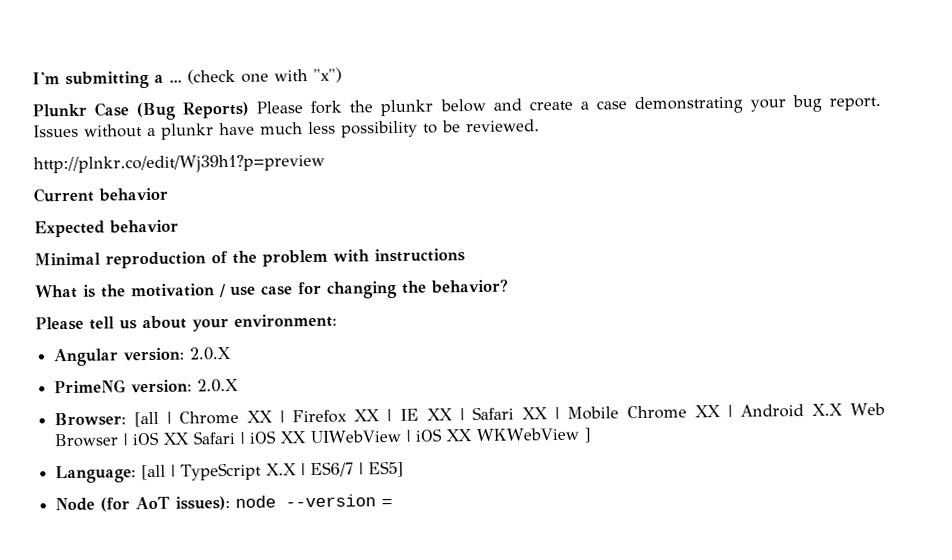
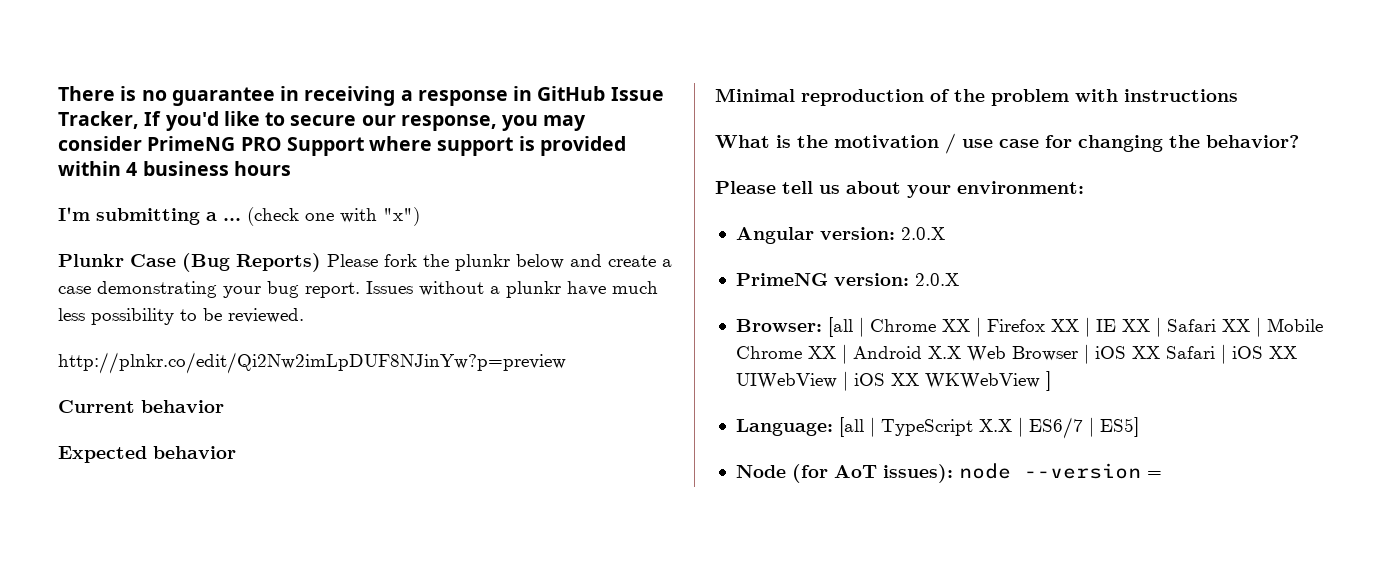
+ There is no guarantee in receiving a response in GitHub Issue Tracker, If you'd like to secure our response, you may consider PrimeNG PRO Support where support is provided within 4 business hours
- http://plnkr.co/edit/Wj39h1?p=preview
+ http://plnkr.co/edit/Qi2Nw2imLpDUF8NJinYw?p=preview

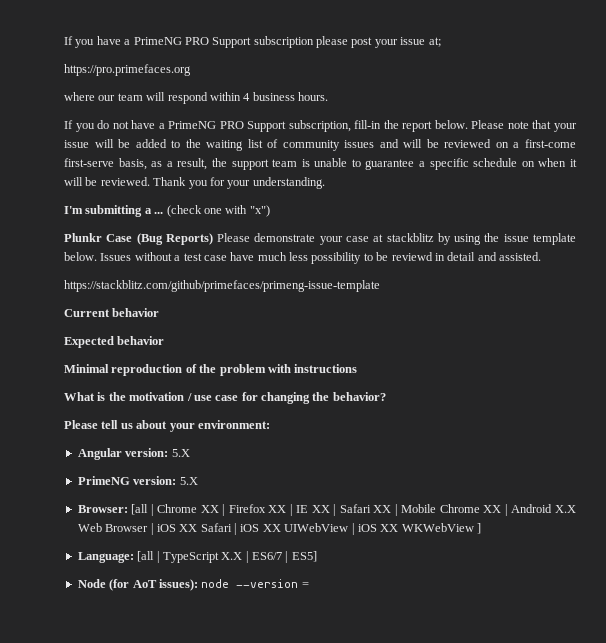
- There is no guarantee in receiving a response in GitHub Issue Tracker, If you'd like to secure our response, you may consider PrimeNG PRO Support where support is provided within 4 business hours
+ If you have a PrimeNG PRO Support subscription please post your issue at;
+ https://pro.primefaces.org
+ where our team will respond within 4 business hours.
+ If you do not have a PrimeNG PRO Support subscription, fill-in the report below. Please note that your issue will be added to the waiting list of community issues and will be reviewed on a first-come first-serve basis, as a result, the support team is unable to guarantee a specific schedule on when it will be reviewed. Thank you for your understanding.
- Plunkr Case (Bug Reports) Please fork the plunkr below and create a case demonstrating your bug report.
+ Plunkr Case (Bug Reports) Please demonstrate your case at stackblitz by using the issue template below.
- Issues without a plunkr have much less possibility to be reviewed.
- http://plnkr.co/edit/Qi2Nw2imLpDUF8NJinYw?p=preview
+ Issues without a test case have much less possibility to be reviewd in detail and assisted.
+ https://stackblitz.com/github/primefaces/primeng-issue-template
- Angular version: 2.0.X
+ Angular version: 5.X
- PrimeNG version: 2.0.X
+ PrimeNG version: 5.X

